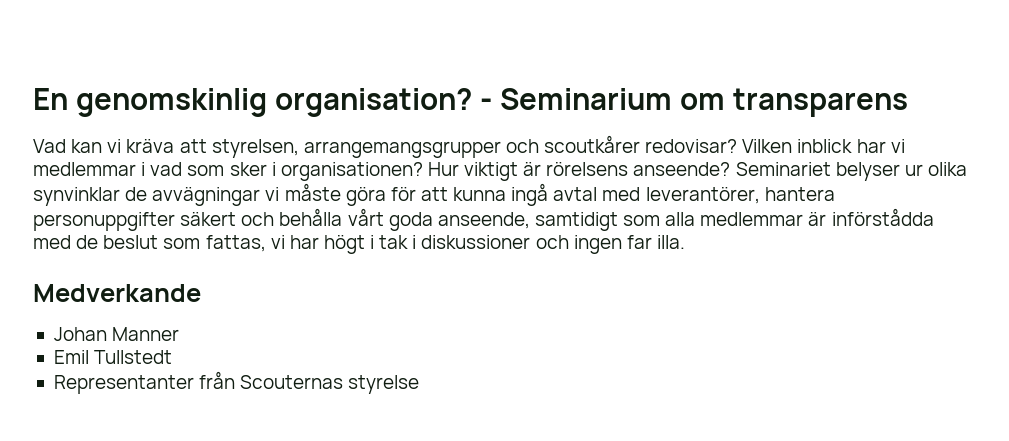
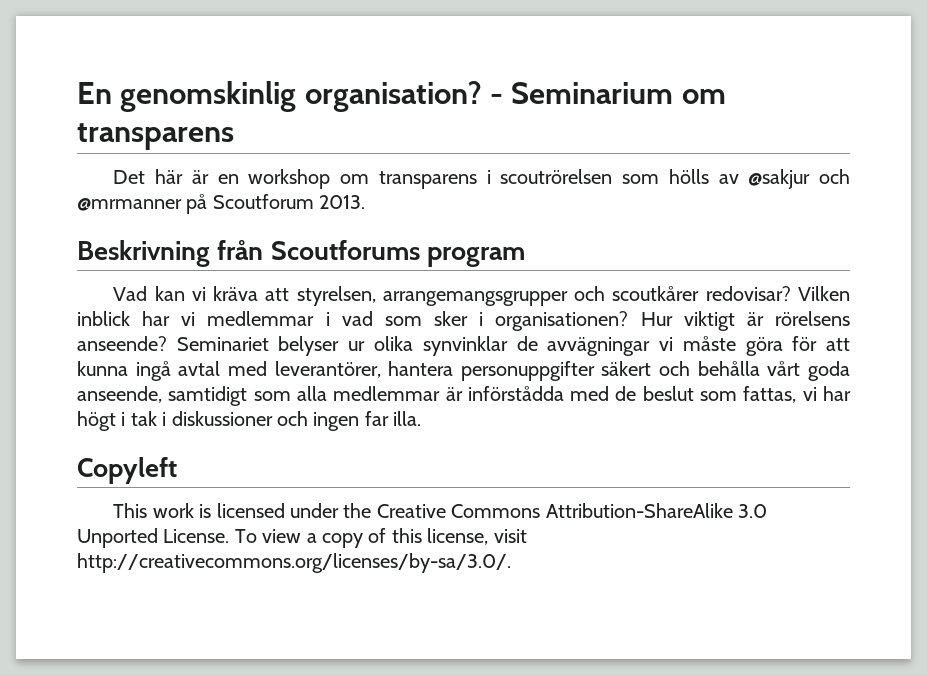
+ Det här är en workshop om transparens i scoutrörelsen som hölls av @sakjur och @mrmanner på Scoutforum 2013.
+ Beskrivning från Scoutforums program
- Medverkande
- Johan Manner
- Emil Tullstedt
- Representanter från Scouternas styrelse
+ Copyleft
+ This work is licensed under the Creative Commons Attribution-ShareAlike 3.0 Unported License. To view a copy of this license, visit http://creativecommons.org/licenses/by-sa/3.0/.

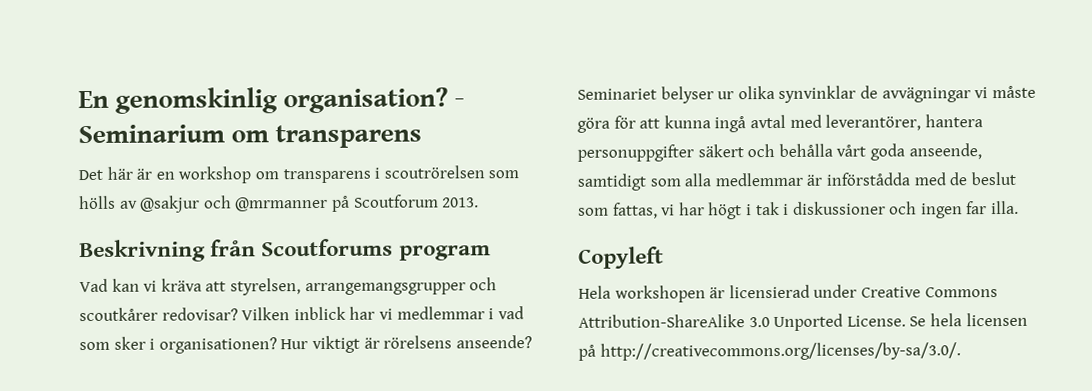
- This work is licensed under the Creative Commons Attribution-ShareAlike 3.0 Unported License.
+ Hela workshopen är licensierad under Creative Commons Attribution-ShareAlike 3.0 Unported License.
- To view a copy of this license, visit http://creativecommons.org/licenses/by-sa/3.0/.
+ Se hela licensen på http://creativecommons.org/licenses/by-sa/3.0/.

